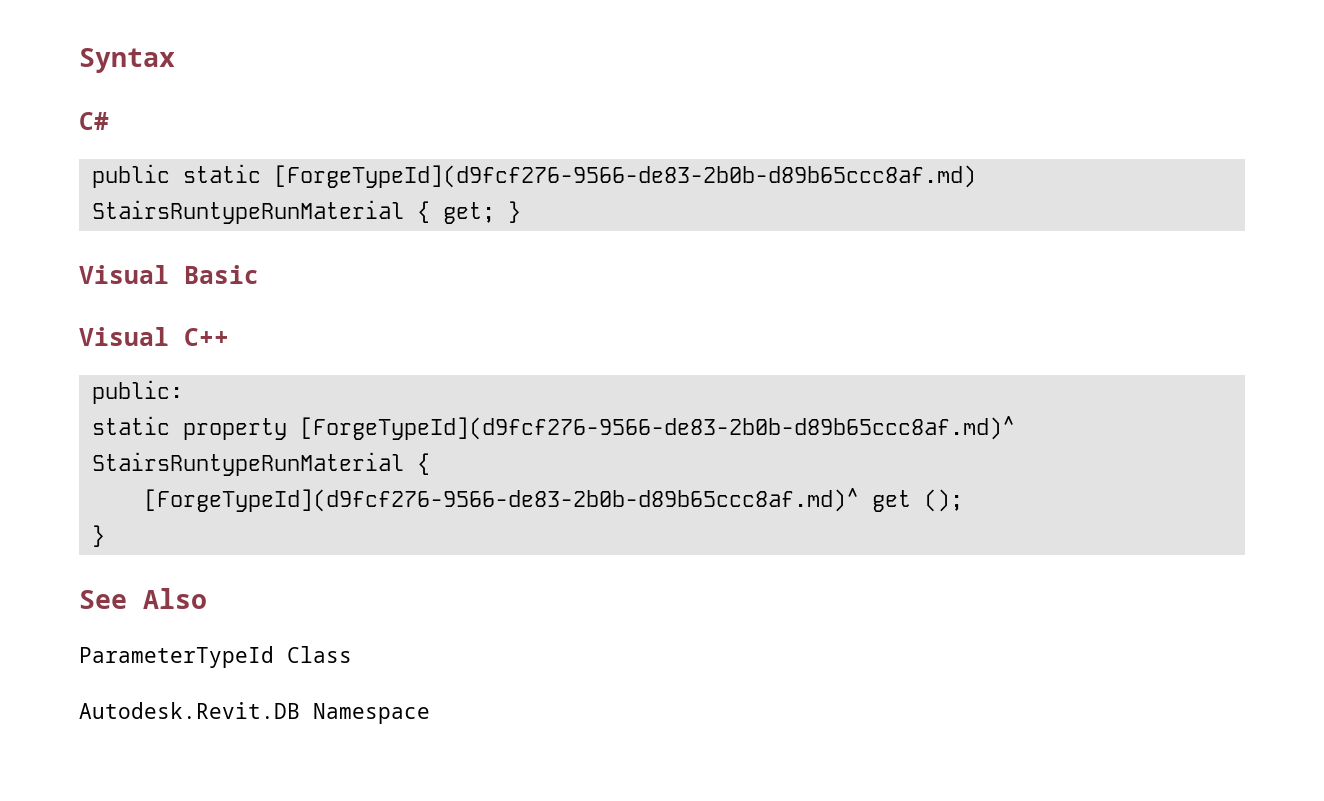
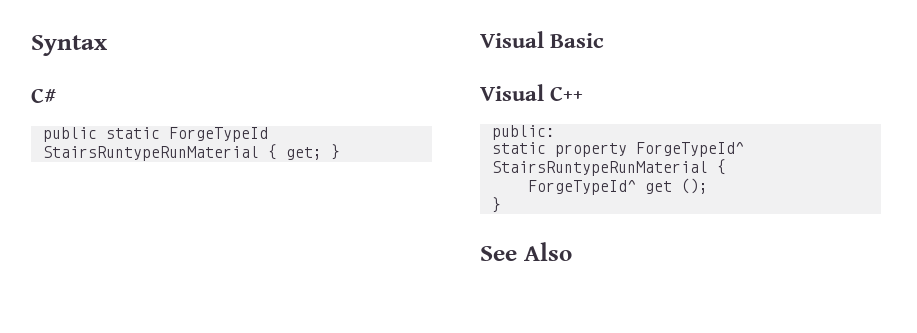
- public static [ForgeTypeId](d9fcf276-9566-de83-2b0b-d89b65ccc8af.md) StairsRuntypeRunMaterial { get; }
+ public static ForgeTypeId StairsRuntypeRunMaterial { get; }
- static property [ForgeTypeId](d9fcf276-9566-de83-2b0b-d89b65ccc8af.md)^ StairsRuntypeRunMaterial {
+ static property ForgeTypeId^ StairsRuntypeRunMaterial {
- [ForgeTypeId](d9fcf276-9566-de83-2b0b-d89b65ccc8af.md)^ get ();
+ ForgeTypeId^ get ();
- ParameterTypeId Class
- Autodesk.Revit.DB Namespace

